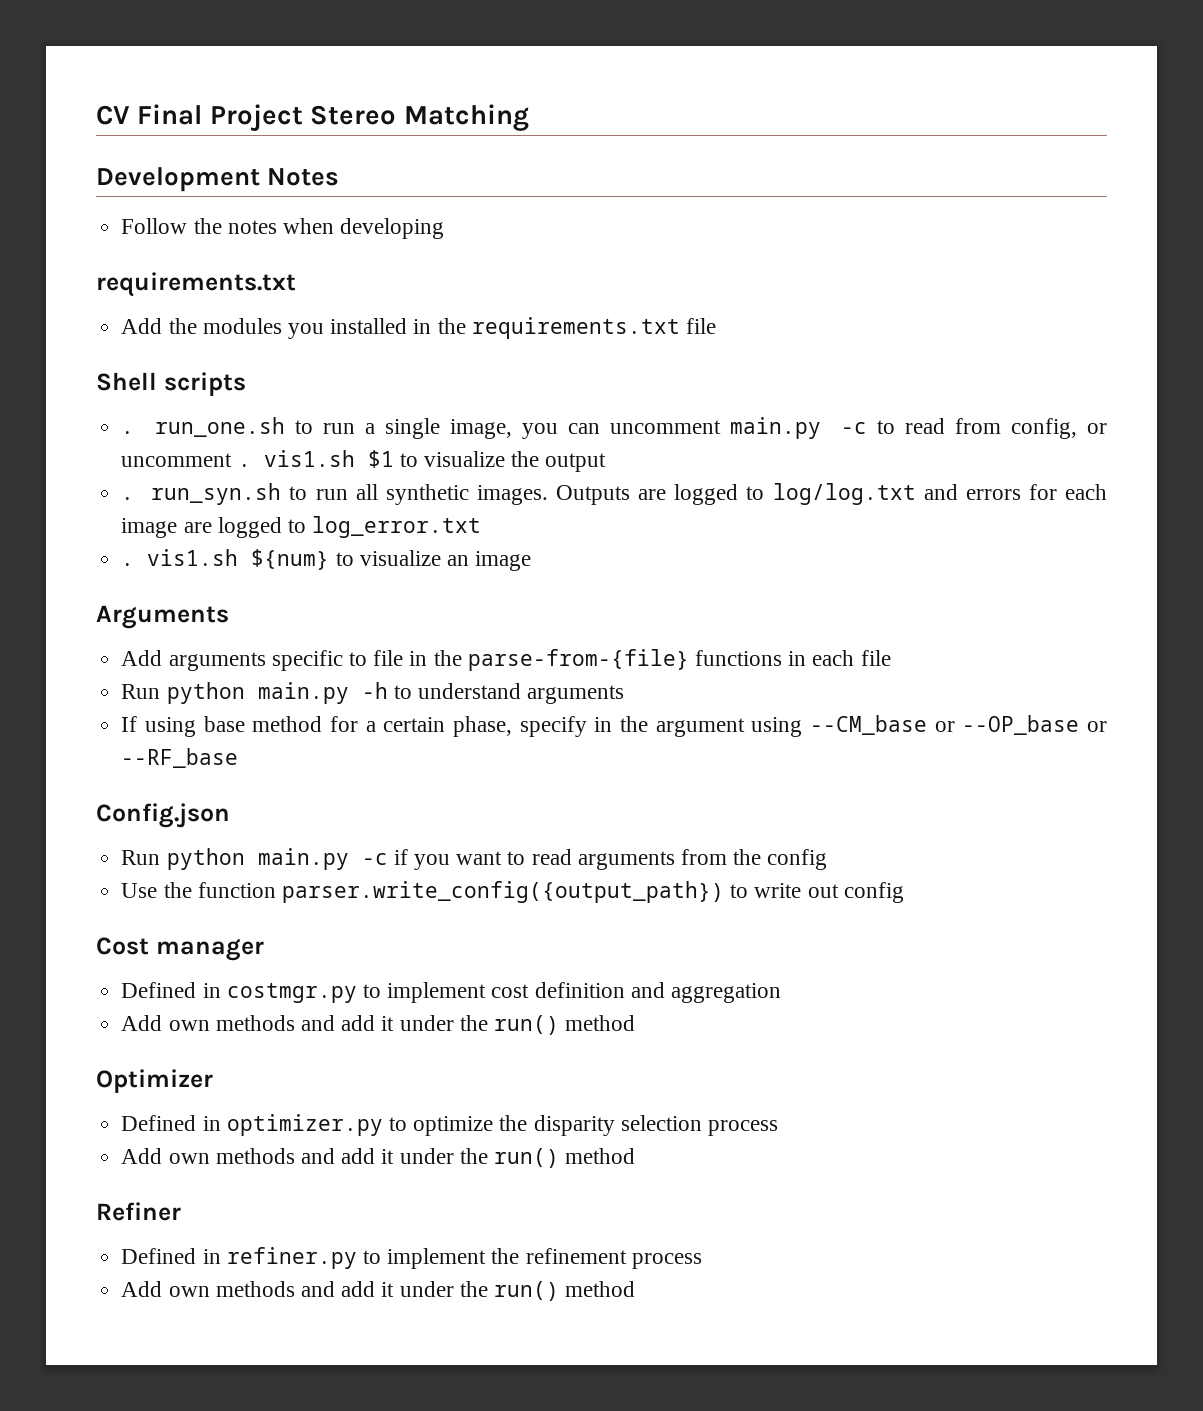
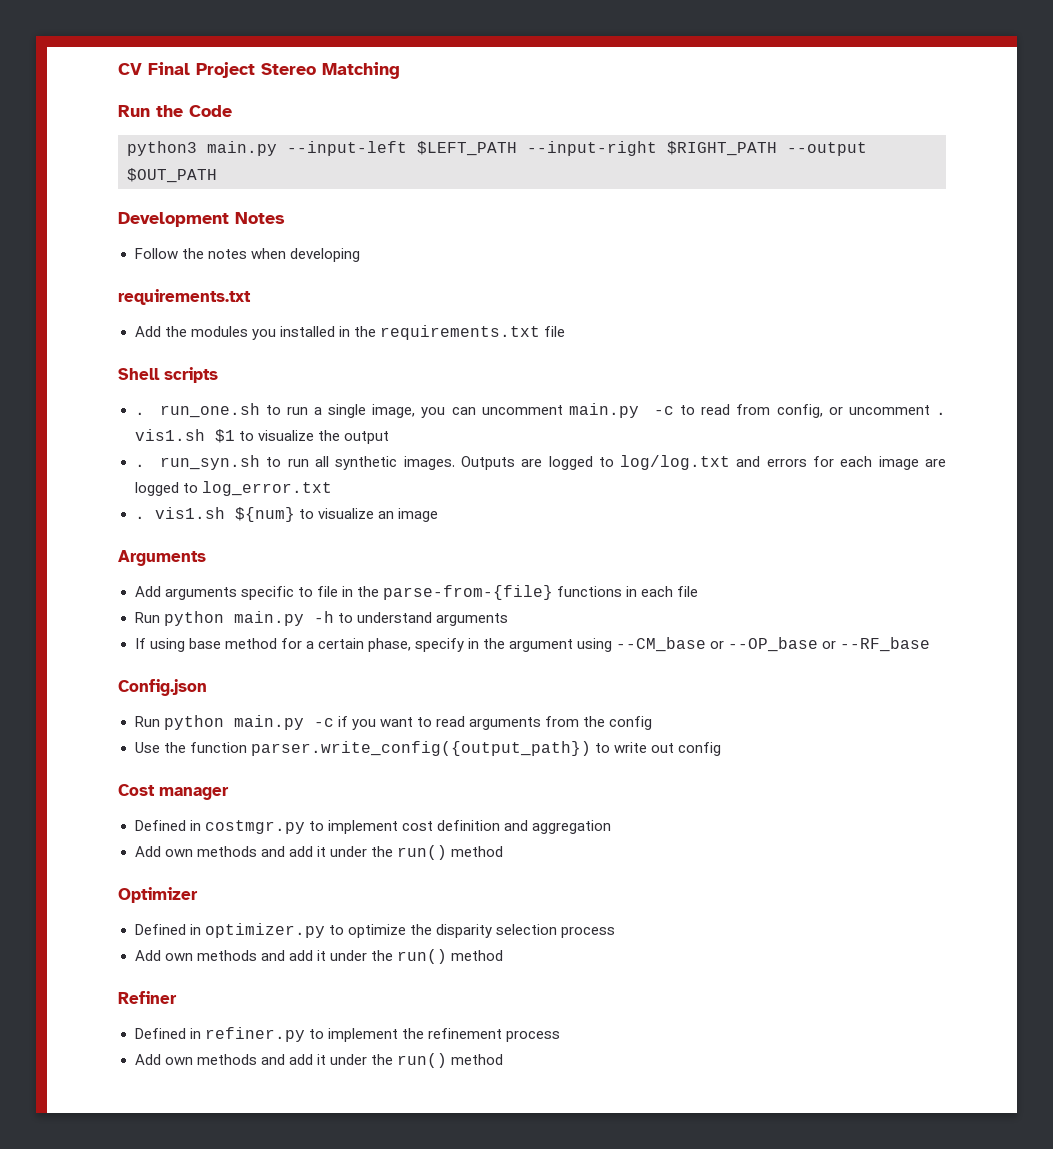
+ Run the Code
+ python3 main.py --input-left $LEFT_PATH --input-right $RIGHT_PATH --output $OUT_PATH

